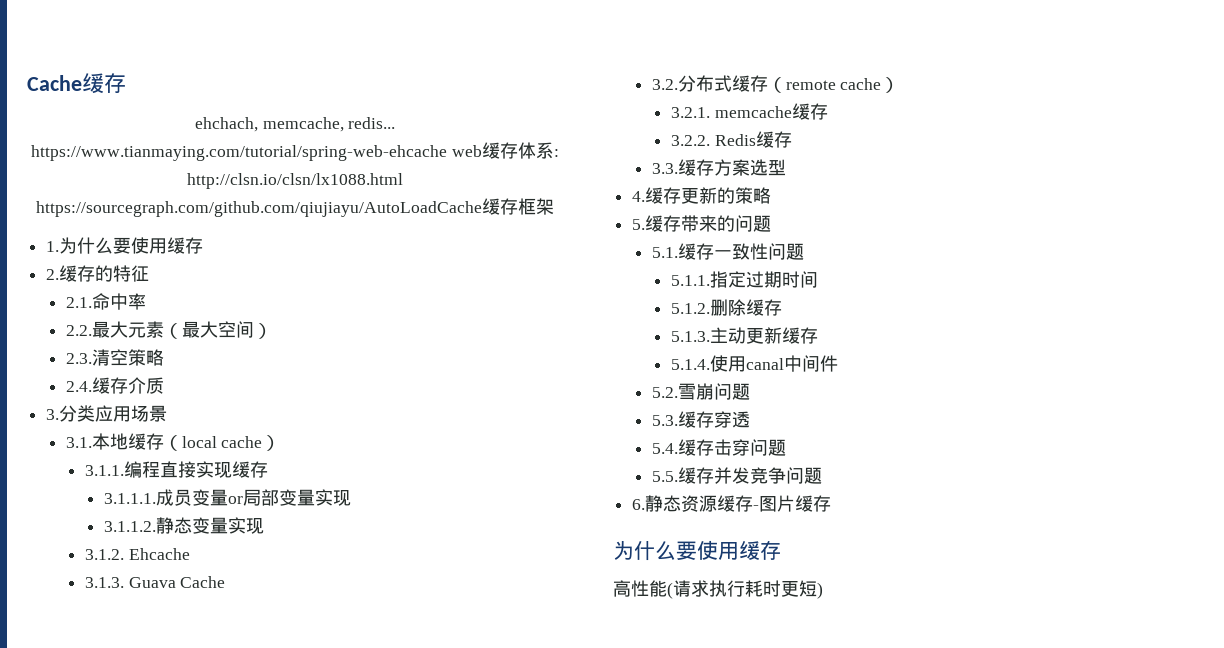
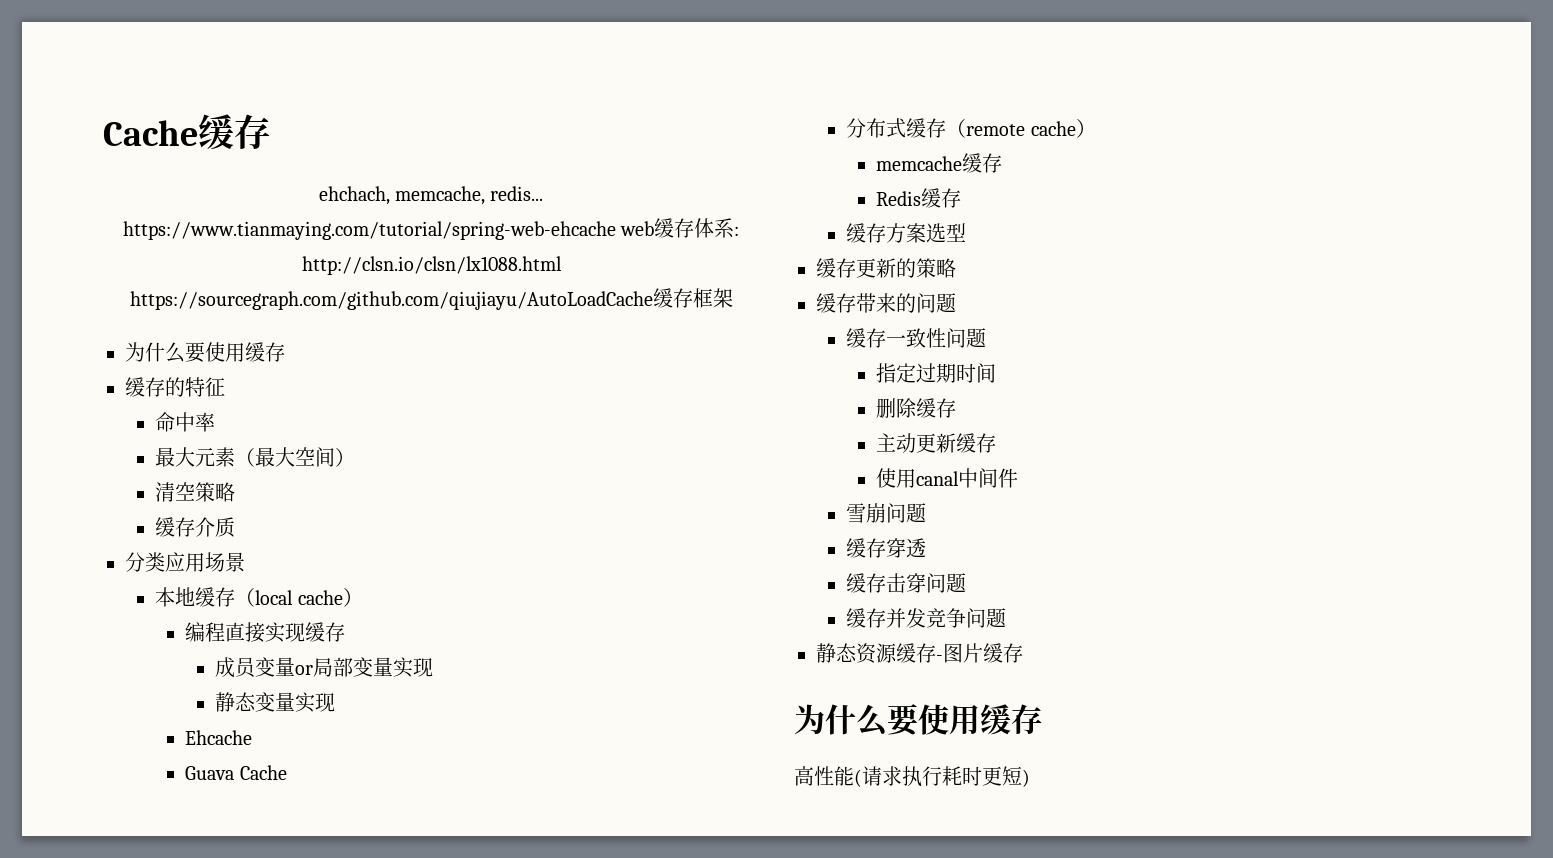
  ehchach, memcache, redis... https://www.tianmaying.com/tutorial/spring-web-ehcache web缓存体系: http://clsn.io/clsn/lx1088.html https://sourcegraph.com/github.com/qiujiayu/AutoLoadCache缓存框架
- 1.为什么要使用缓存
- 2.缓存的特征
+ 为什么要使用缓存
+ 缓存的特征
- 2.1.命中率
+ 命中率
- 2.2.最大元素（最大空间）
+ 最大元素（最大空间）
- 2.3.清空策略
+ 清空策略
- 2.4.缓存介质
+ 缓存介质
- 3.分类应用场景
+ 分类应用场景
- 3.1.本地缓存（local cache）
+ 本地缓存（local cache）
- 3.1.1.编程直接实现缓存
+ 编程直接实现缓存
- 3.1.1.1.成员变量or局部变量实现
+ 成员变量or局部变量实现
- 3.1.1.2.静态变量实现
+ 静态变量实现
- 3.1.2. Ehcache
+ Ehcache
- 3.1.3. Guava Cache
+ Guava Cache
- 3.2.分布式缓存（remote cache）
+ 分布式缓存（remote cache）
- 3.2.1. memcache缓存
+ memcache缓存
- 3.2.2. Redis缓存
+ Redis缓存
- 3.3.缓存方案选型
+ 缓存方案选型
- 4.缓存更新的策略
+ 缓存更新的策略
- 5.缓存带来的问题
+ 缓存带来的问题
- 5.1.缓存一致性问题
+ 缓存一致性问题
- 5.1.1.指定过期时间
+ 指定过期时间
- 5.1.2.删除缓存
+ 删除缓存
- 5.1.3.主动更新缓存
+ 主动更新缓存
- 5.1.4.使用canal中间件
+ 使用canal中间件
- 5.2.雪崩问题
+ 雪崩问题
- 5.3.缓存穿透
+ 缓存穿透
- 5.4.缓存击穿问题
+ 缓存击穿问题
- 5.5.缓存并发竞争问题
+ 缓存并发竞争问题
- 6.静态资源缓存-图片缓存
+ 静态资源缓存-图片缓存

